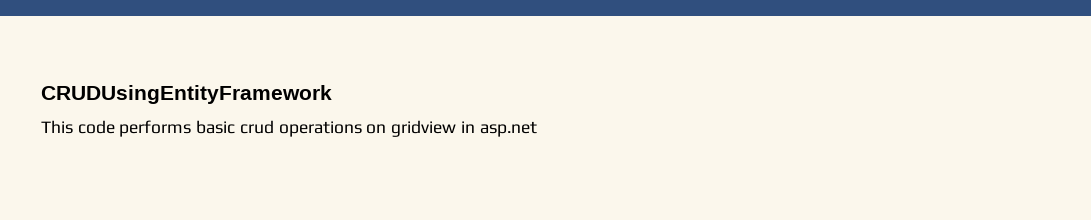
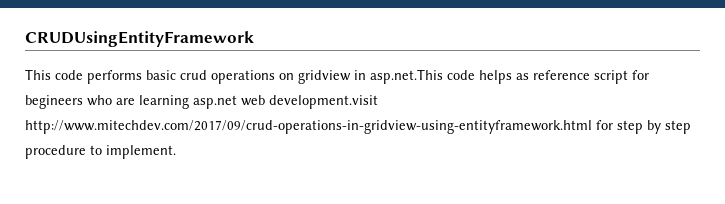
- This code performs basic crud operations on gridview in asp.net
+ This code performs basic crud operations on gridview in asp.net.This code helps as reference script for begineers who are learning asp.net web development.visit http://www.mitechdev.com/2017/09/crud-operations-in-gridview-using-entityframework.html for step by step procedure to implement.

